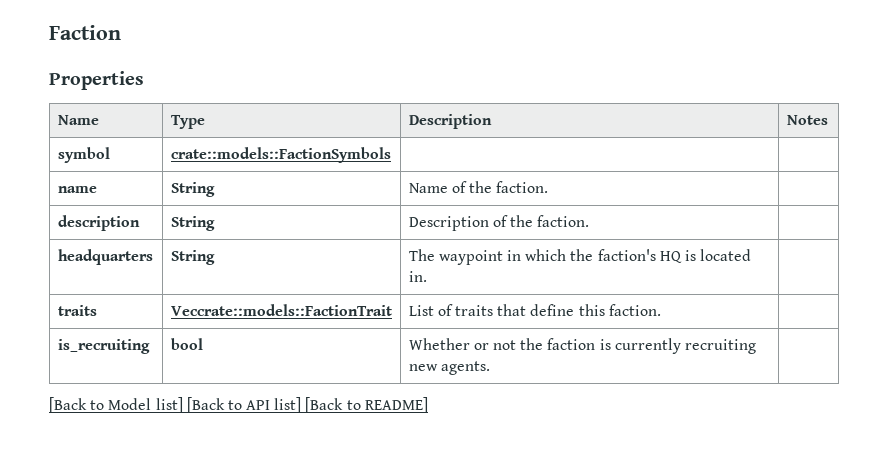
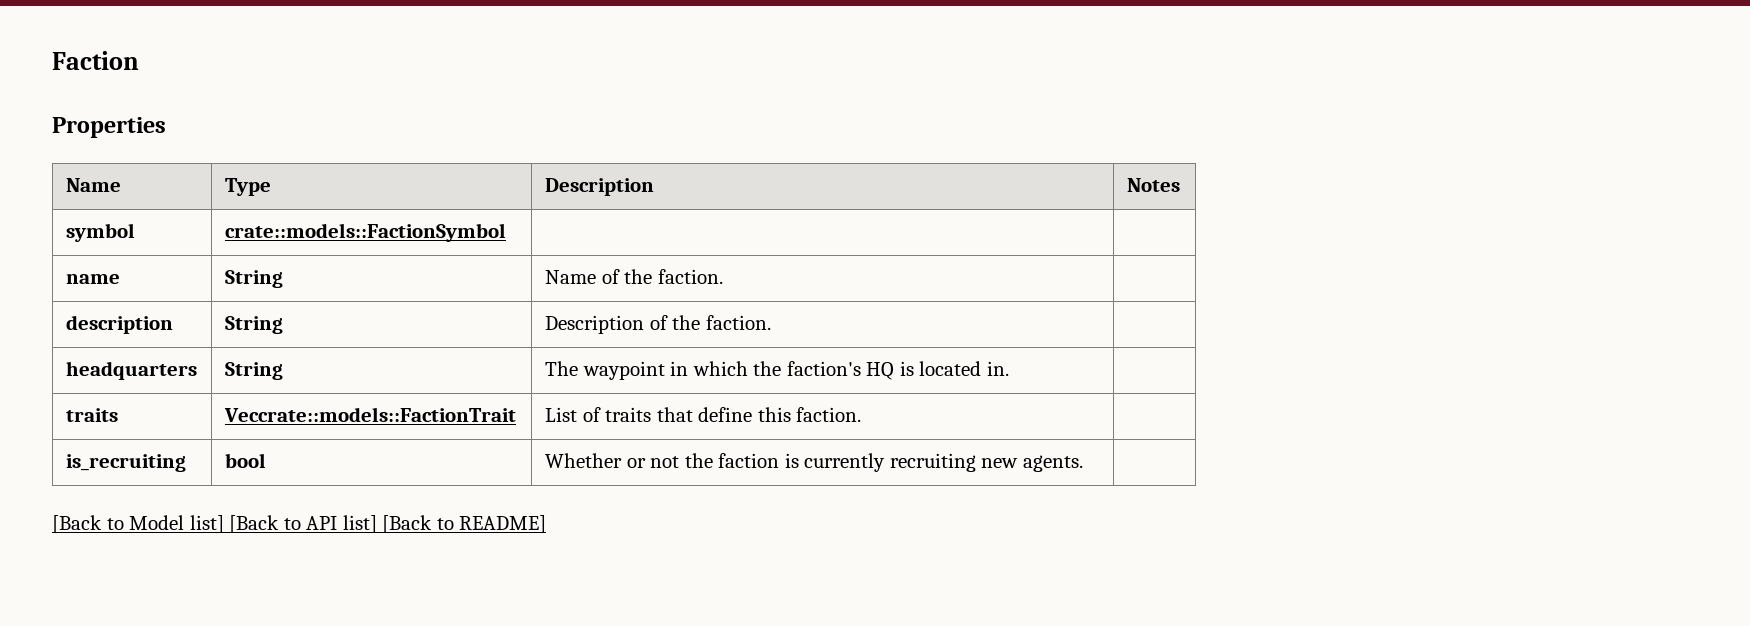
- symbol | crate::models::FactionSymbols | |
+ symbol | crate::models::FactionSymbol | |

